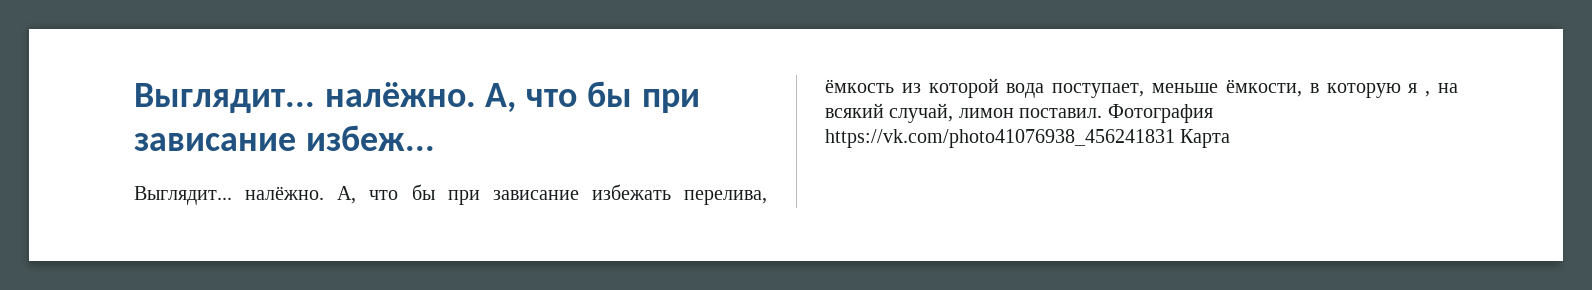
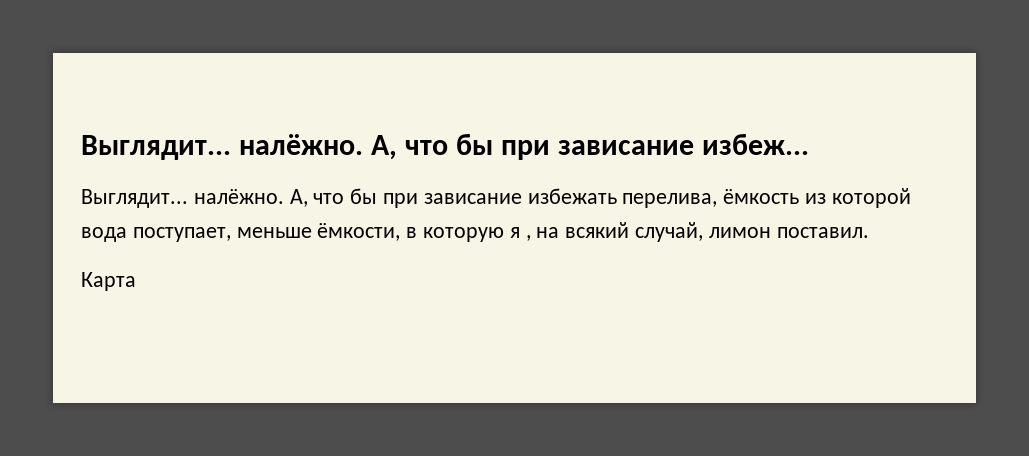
- А, что бы при зависание избежать перелива, ёмкость из которой вода поступает, меньше ёмкости, в которую я , на всякий случай, лимон поставил. Фотография https://vk.com/photo41076938_456241831 Карта
+ А, что бы при зависание избежать перелива, ёмкость из которой вода поступает, меньше ёмкости, в которую я , на всякий случай, лимон поставил.
+ Карта

